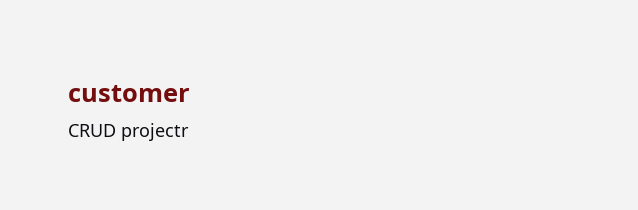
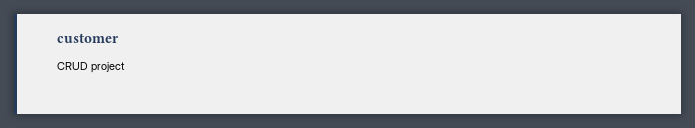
- CRUD projectr
+ CRUD project

